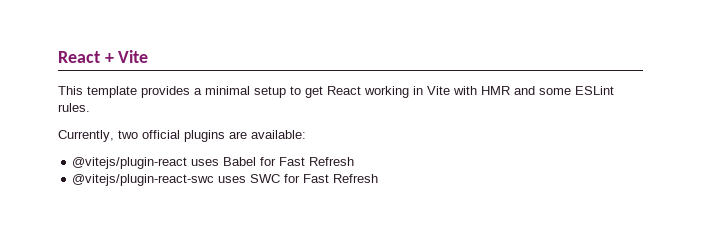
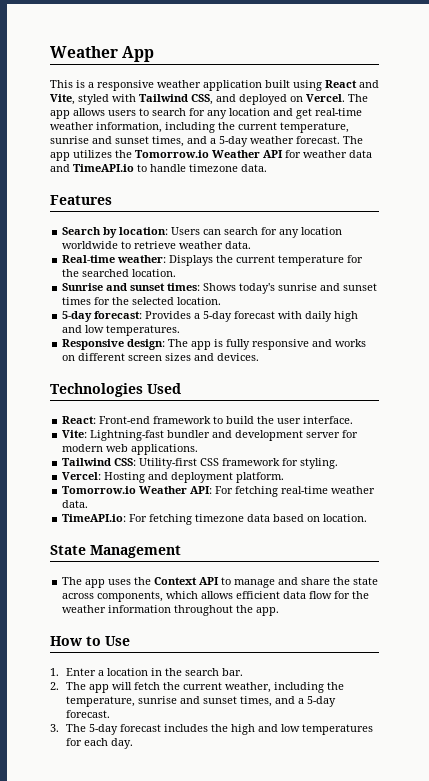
- React + Vite
- This template provides a minimal setup to get React working in Vite with HMR and some ESLint rules.
- Currently, two official plugins are available:
- @vitejs/plugin-react uses Babel for Fast Refresh
- @vitejs/plugin-react-swc uses SWC for Fast Refresh
+ Weather App
+ This is a responsive weather application built using React and Vite, styled with Tailwind CSS, and deployed on Vercel. The app allows users to search for any location and get real-time weather information, including the current temperature, sunrise and sunset times, and a 5-day weather forecast. The app utilizes the Tomorrow.io Weather API for weather data and TimeAPI.io to handle timezone data.
+ Features
+ Search by location: Users can search for any location worldwide to retrieve weather data.
+ Real-time weather: Displays the current temperature for the searched location.
+ Sunrise and sunset times: Shows today's sunrise and sunset times for the selected location.
+ 5-day forecast: Provides a 5-day forecast with daily high and low temperatures.
+ Responsive design: The app is fully responsive and works on different screen sizes and devices.
+ Technologies Used
+ React: Front-end framework to build the user interface.
+ Vite: Lightning-fast bundler and development server for modern web applications.
+ Tailwind CSS: Utility-first CSS framework for styling.
+ Vercel: Hosting and deployment platform.
+ Tomorrow.io Weather API: For fetching real-time weather data.
+ TimeAPI.io: For fetching timezone data based on location.
+ State Management
+ The app uses the Context API to manage and share the state across components, which allows efficient data flow for the weather information throughout the app.
+ How to Use
+ 1. Enter a location in the search bar.
+ 2. The app will fetch the current weather, including the temperature, sunrise and sunset times, and a 5-day forecast.
+ 3. The 5-day forecast includes the high and low temperatures for each day.

